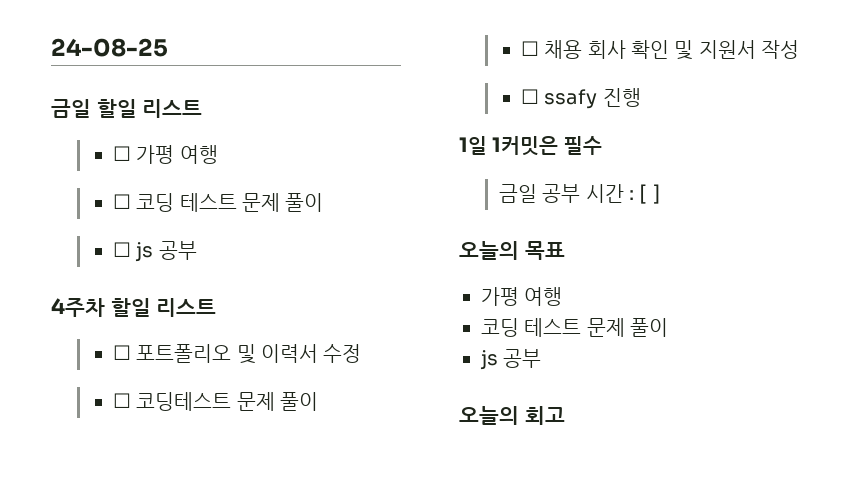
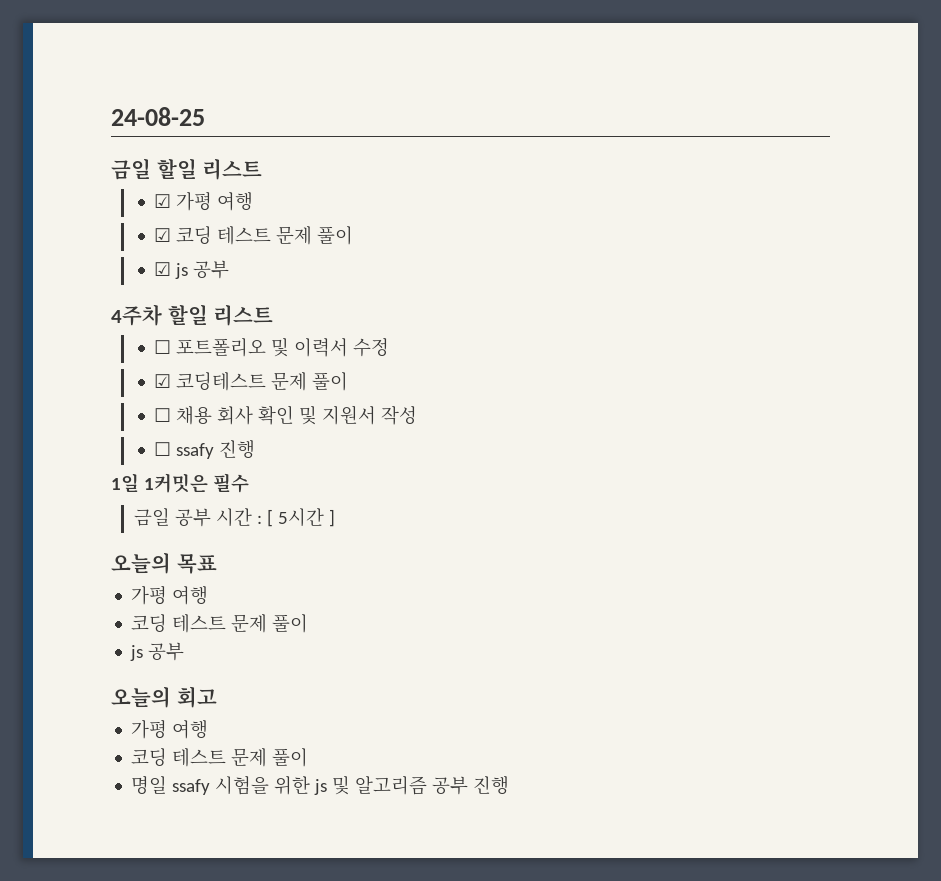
- ☐ 가평 여행
- ☐ 코딩 테스트 문제 풀이
- ☐ js 공부
+ ☑ 가평 여행
+ ☑ 코딩 테스트 문제 풀이
+ ☑ js 공부
- ☐ 코딩테스트 문제 풀이
+ ☑ 코딩테스트 문제 풀이
- 금일 공부 시간 : [ ]
+ 금일 공부 시간 : [ 5시간 ]
  오늘의 회고
+ 가평 여행
+ 코딩 테스트 문제 풀이
+ 명일 ssafy 시험을 위한 js 및 알고리즘 공부 진행

